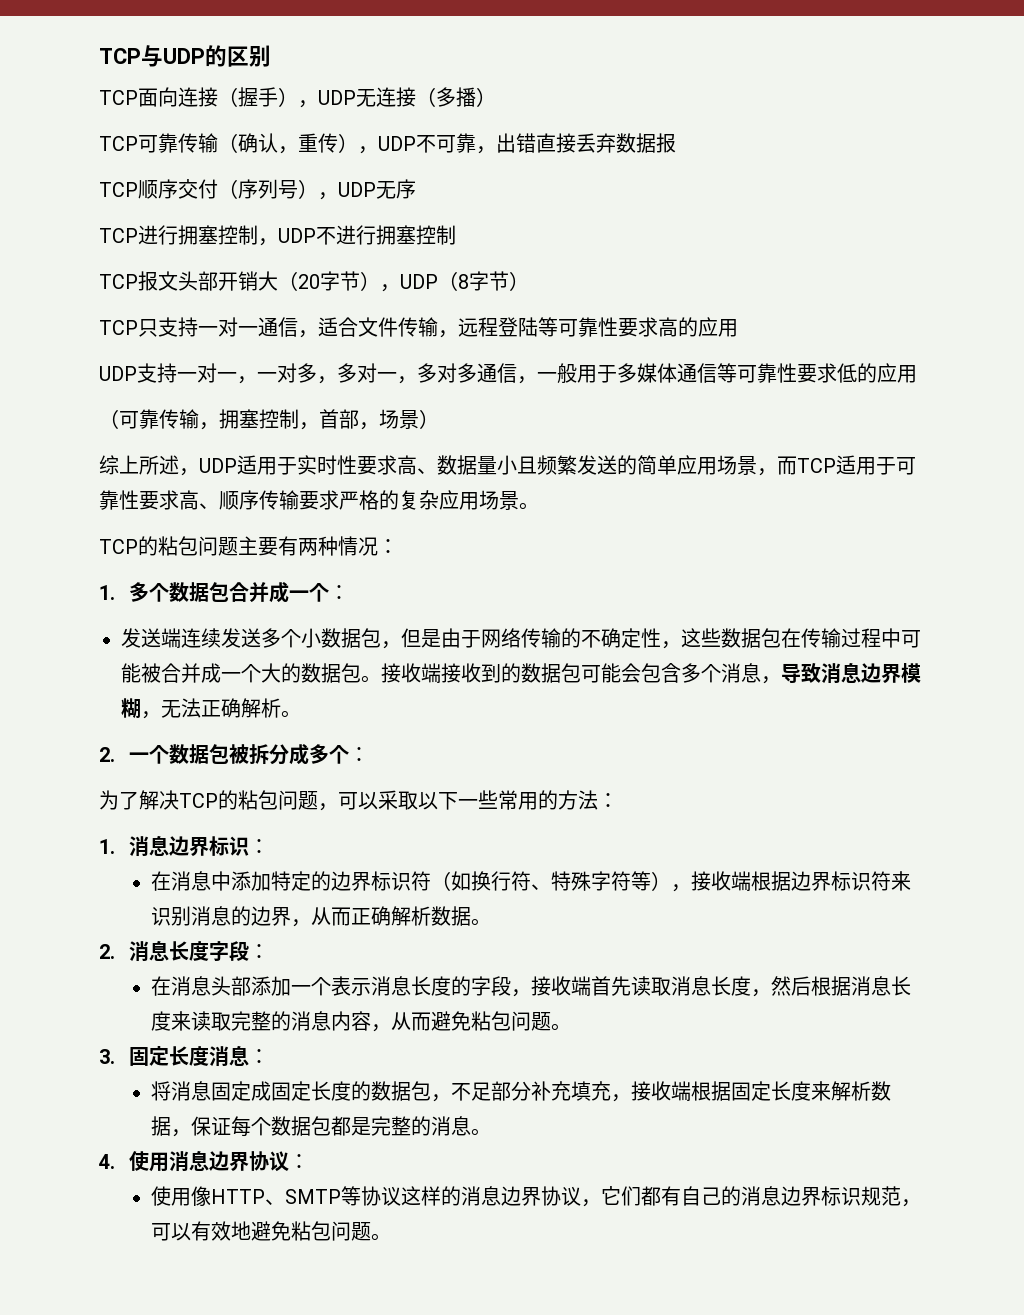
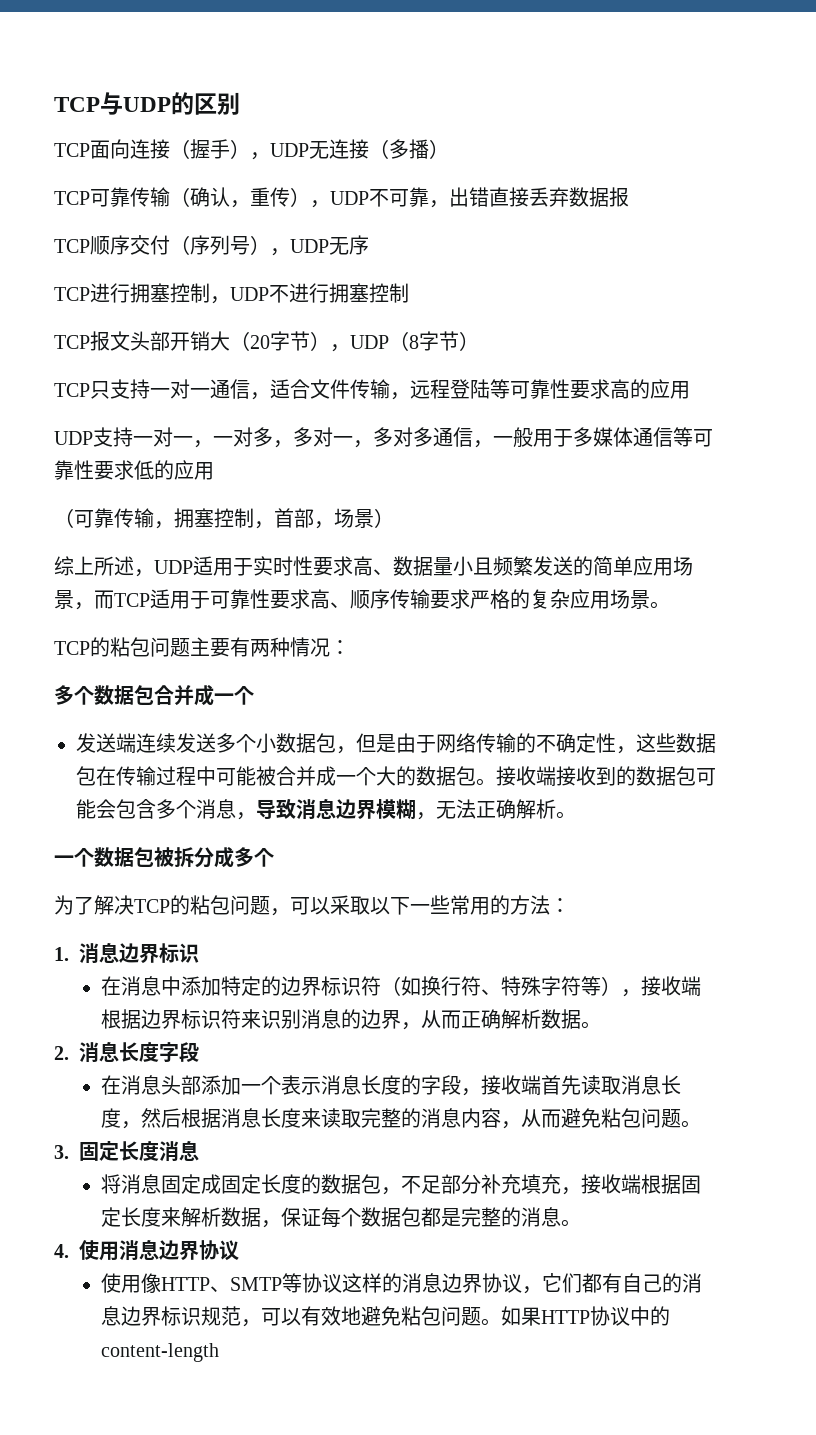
- 1.多个数据包合并成一个：
+ 多个数据包合并成一个
- 2.一个数据包被拆分成多个：
+ 一个数据包被拆分成多个
- 1.消息边界标识：
+ 1.消息边界标识
- 2.消息长度字段：
+ 2.消息长度字段
- 3.固定长度消息：
+ 3.固定长度消息
- 4.使用消息边界协议：
+ 4.使用消息边界协议
+ 如果HTTP协议中的content-length

